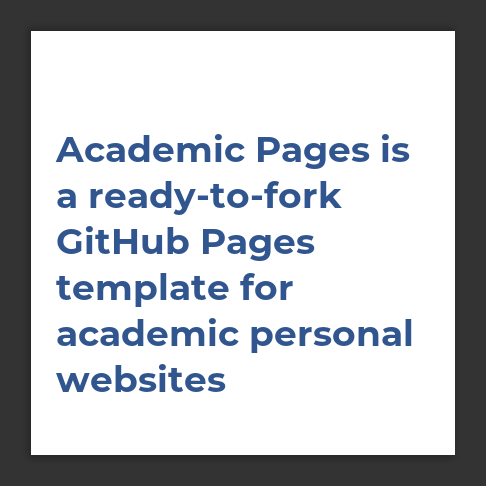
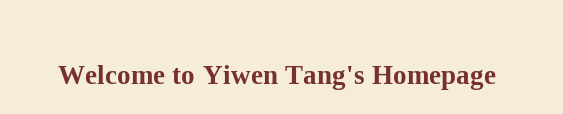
- Academic Pages is a ready-to-fork GitHub Pages template for academic personal websites
+ Welcome to Yiwen Tang's Homepage

